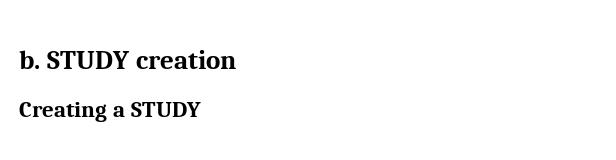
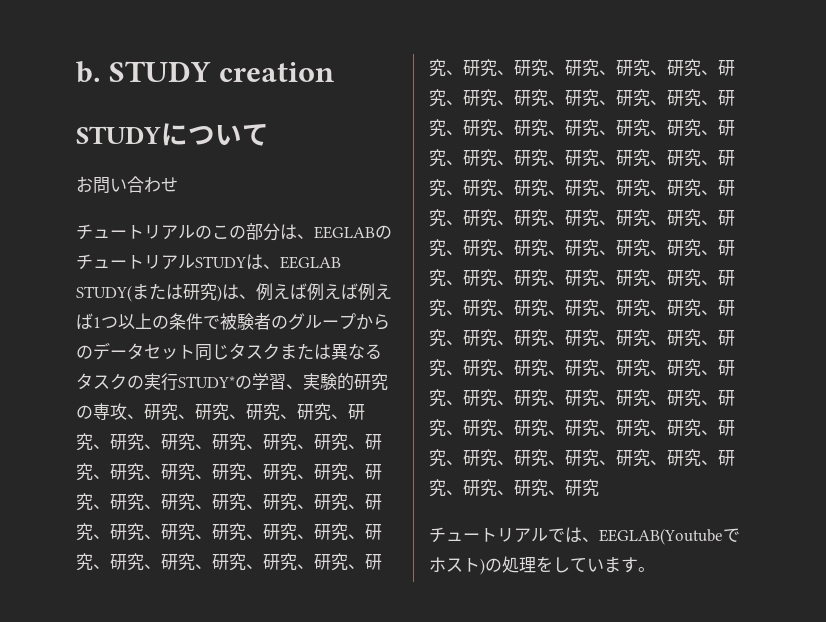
- Creating a STUDY
+ STUDYについて
+ お問い合わせ
+ チュートリアルのこの部分は、EEGLABのチュートリアルSTUDYは、EEGLAB STUDY(または研究)は、例えば例えば例えば1つ以上の条件で被験者のグループからのデータセット同じタスクまたは異なるタスクの実行STUDY*の学習、実験的研究の専攻、研究、研究、研究、研究、研究、研究、研究、研究、研究、研究、研究、研究、研究、研究、研究、研究、研究、研究、研究、研究、研究、研究、研究、研究、研究、研究、研究、研究、研究、研究、研究、研究、研究、研究、研究、研究、研究、研究、研究、研究、研究、研究、研究、研究、研究、研究、研究、研究、研究、研究、研究、研究、研究、研究、研究、研究、研究、研究、研究、研究、研究、研究、研究、研究、研究、研究、研究、研究、研究、研究、研究、研究、研究、研究、研究、研究、研究、研究、研究、研究、研究、研究、研究、研究、研究、研究、研究、研究、研究、研究、研究、研究、研究、研究、研究、研究、研究、研究、研究、研究、研究、研究、研究、研究、研究、研究、研究、研究、研究、研究、研究、研究、研究、研究、研究、研究、研究、研究、研究、研究、研究、研究
+ チュートリアルでは、EEGLAB(Youtubeでホスト)の処理をしています。

